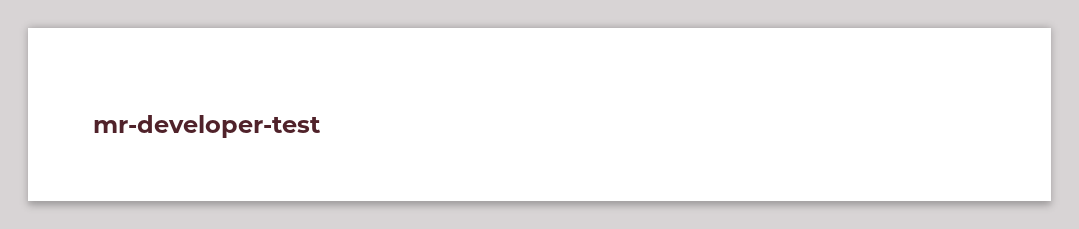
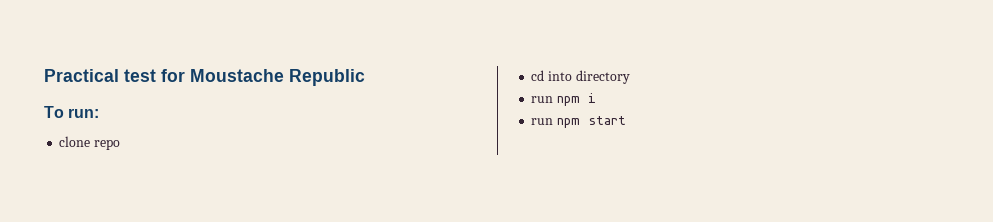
- mr-developer-test
+ Practical test for Moustache Republic
+ To run:
+ clone repo
+ cd into directory
+ run npm i
+ run npm start

